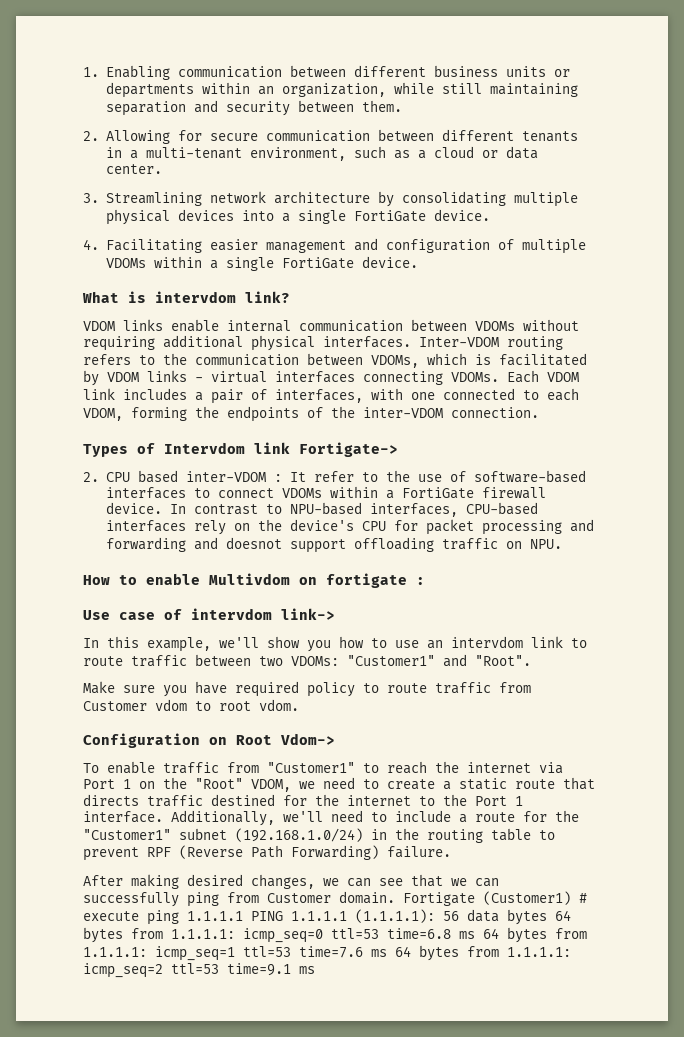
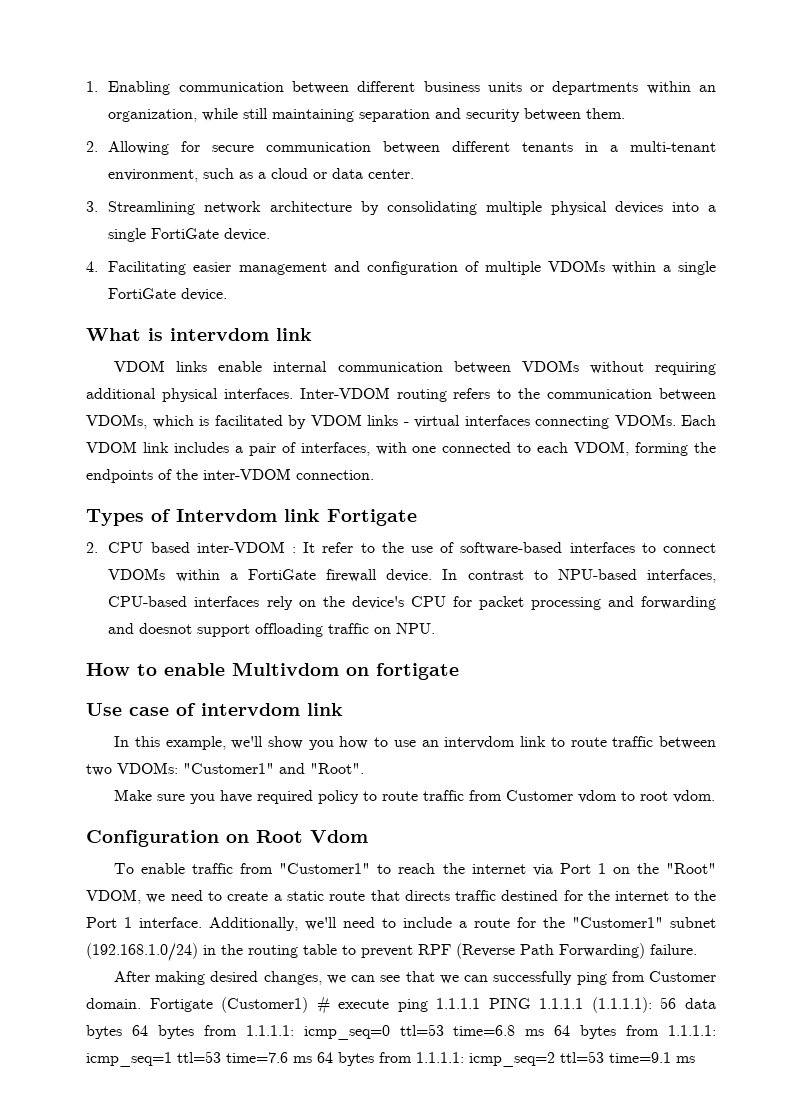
- What is intervdom link?
+ What is intervdom link
- Types of Intervdom link Fortigate->
+ Types of Intervdom link Fortigate
- How to enable Multivdom on fortigate :
+ How to enable Multivdom on fortigate
- Use case of intervdom link->
+ Use case of intervdom link
- Configuration on Root Vdom->
+ Configuration on Root Vdom

